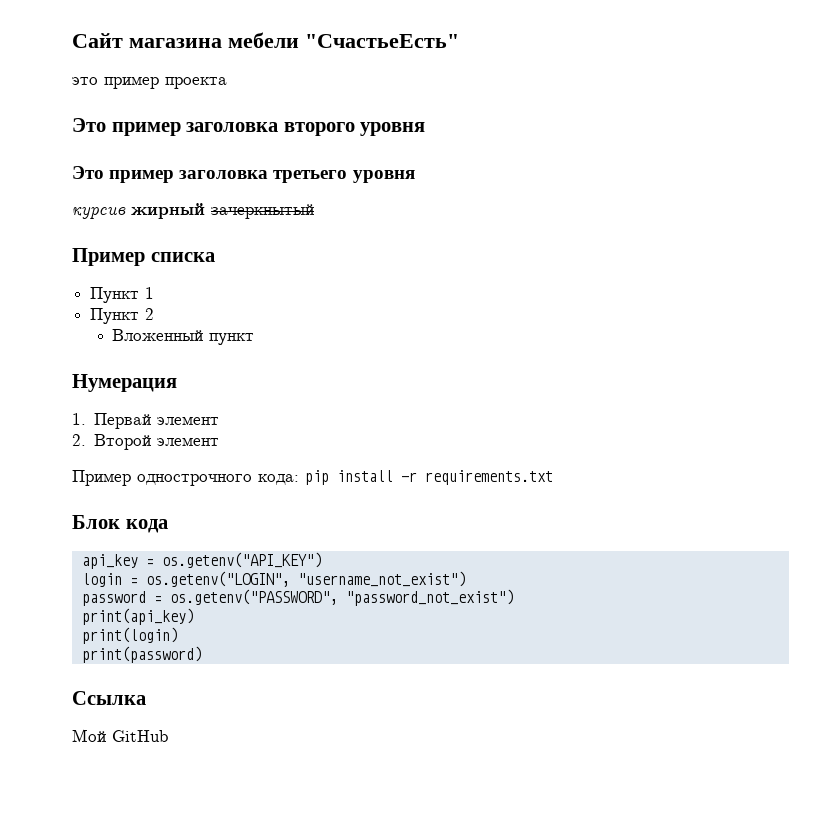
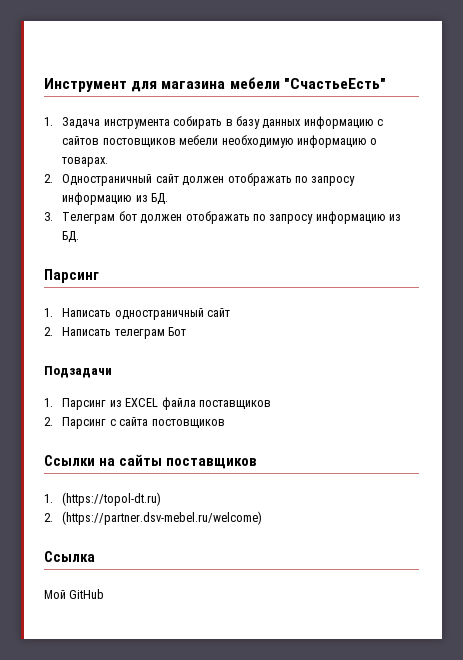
- Сайт магазина мебели "СчастьеЕсть"
+ Инструмент для магазина мебели "СчастьеЕсть"
- это пример проекта
- Это пример заголовка второго уровня
- Это пример заголовка третьего уровня
- курсив жирный зачеркнытый
- Пример списка
- Пункт 1
- Пункт 2
- Вложенный пункт
- Нумерация
- 1. Первай элемент
- 2. Второй элемент
- Пример однострочного кода: pip install -r requirements.txt
- Блок кода
- api_key = os.getenv("API_KEY")
- login = os.getenv("LOGIN", "username_not_exist")
- password = os.getenv("PASSWORD", "password_not_exist")
- print(api_key)
- print(login)
- print(password)
+ 1. Задача инструмента собирать в базу данных информацию с сайтов постовщиков мебели необходимую информацию о товарах.
+ 2. Одностраничный сайт должен отображать по запросу информацию из БД.
+ 3. Телеграм бот должен отображать по запросу информацию из БД.
+ Парсинг
+ 1. Написать одностраничный сайт
+ 2. Написать телеграм Бот
+ Подзадачи
+ 1. Парсинг из EXCEL файла поставщиков
+ 2. Парсинг с сайта постовщиков
+ Ссылки на сайты поставщиков
+ 1. (https://topol-dt.ru)
+ 2. (https://partner.dsv-mebel.ru/welcome)

